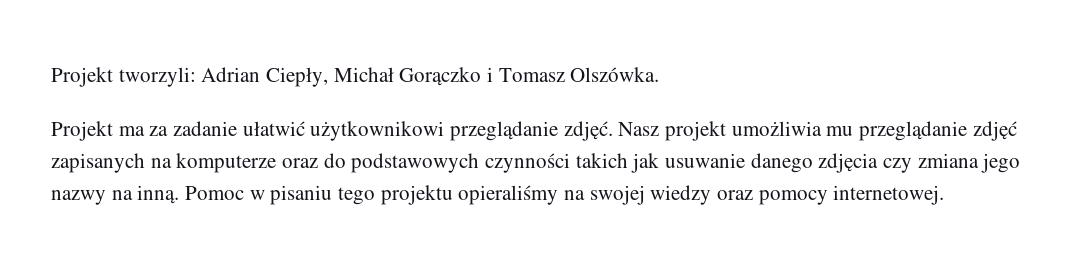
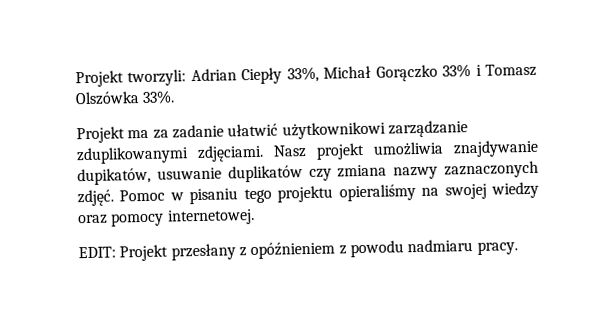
- Projekt tworzyli: Adrian Ciepły, Michał Gorączko i Tomasz Olszówka.
+ Projekt tworzyli: Adrian Ciepły 33%, Michał Gorączko 33% i Tomasz Olszówka 33%.
- Projekt ma za zadanie ułatwić użytkownikowi przeglądanie zdjęć. Nasz projekt umożliwia mu przeglądanie zdjęć zapisanych na komputerze oraz do podstawowych czynności takich jak usuwanie danego zdjęcia czy zmiana jego nazwy na inną.
+ Projekt ma za zadanie ułatwić użytkownikowi zarządzanie zduplikowanymi zdjęciami. Nasz projekt umożliwia znajdywanie dupikatów, usuwanie duplikatów czy zmiana nazwy zaznaczonych zdjęć.
+ EDIT: Projekt przesłany z opóźnieniem z powodu nadmiaru pracy.

